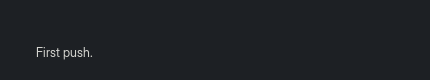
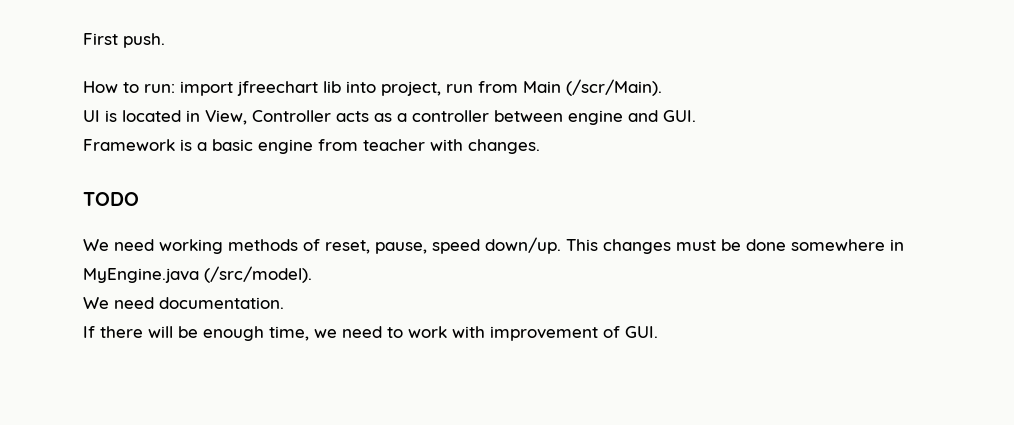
+ How to run: import jfreechart lib into project, run from Main (/scr/Main).
+ UI is located in View, Controller acts as a controller between engine and GUI.
+ Framework is a basic engine from teacher with changes.
+ TODO
+ We need working methods of reset, pause, speed down/up. This changes must be done somewhere in MyEngine.java (/src/model).
+ We need documentation.
+ If there will be enough time, we need to work with improvement of GUI.

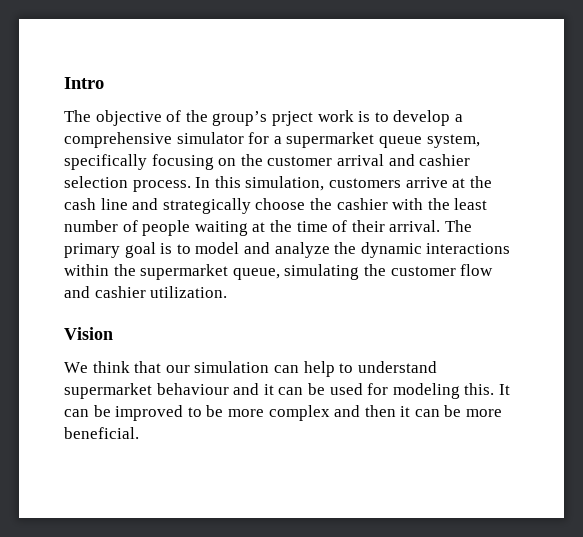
- First push.
- How to run: import jfreechart lib into project, run from Main (/scr/Main).
- UI is located in View, Controller acts as a controller between engine and GUI.
- Framework is a basic engine from teacher with changes.
- TODO
- We need working methods of reset, pause, speed down/up. This changes must be done somewhere in MyEngine.java (/src/model).
- We need documentation.
- If there will be enough time, we need to work with improvement of GUI.
+ Intro
+ The objective of the group’s prject work is to develop a comprehensive simulator for a supermarket queue system, specifically focusing on the customer arrival and cashier selection process. In this simulation, customers arrive at the cash line and strategically choose the cashier with the least number of people waiting at the time of their arrival. The primary goal is to model and analyze the dynamic interactions within the supermarket queue, simulating the customer flow and cashier utilization.
+ Vision
+ We think that our simulation can help to understand supermarket behaviour and it can be used for modeling this. It can be improved to be more complex and then it can be more beneficial.

